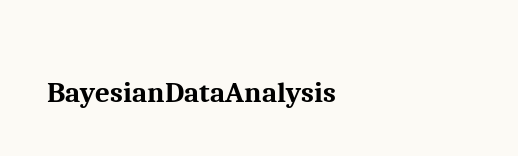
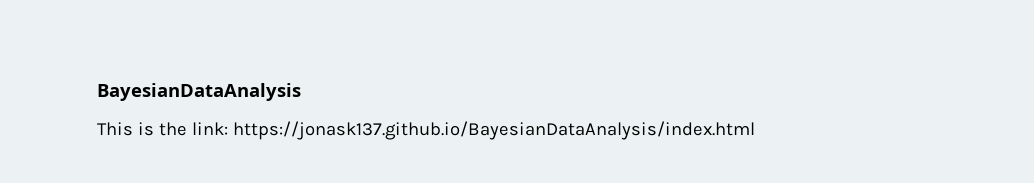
+ This is the link: https://jonask137.github.io/BayesianDataAnalysis/index.html

